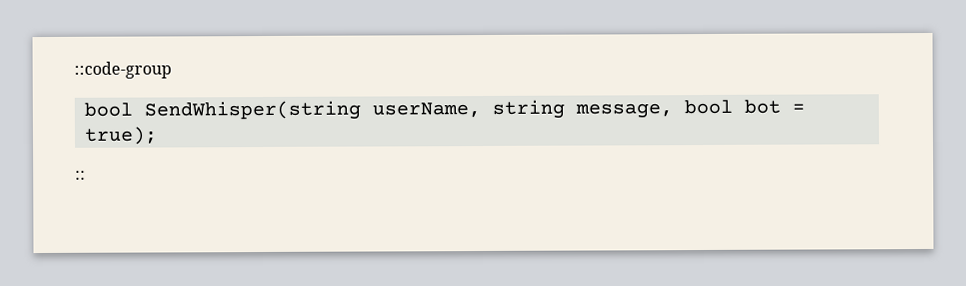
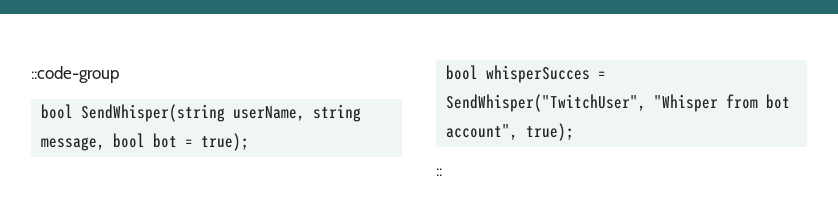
+ bool whisperSucces = SendWhisper("TwitchUser", "Whisper from bot account", true);

